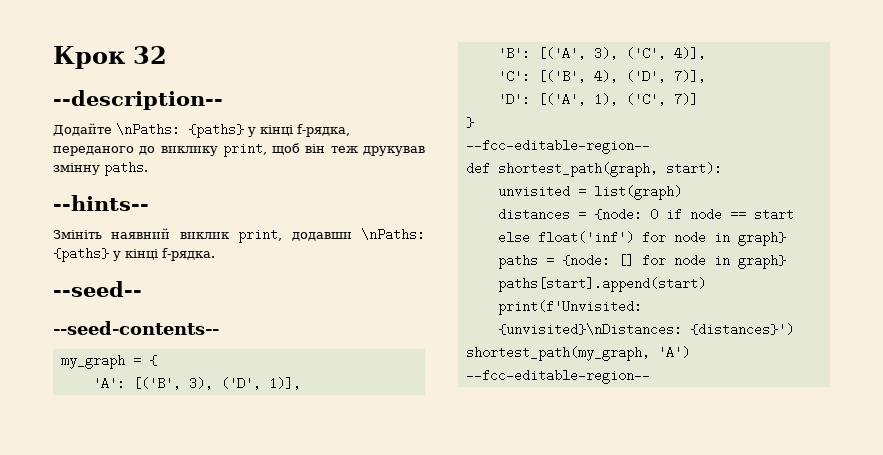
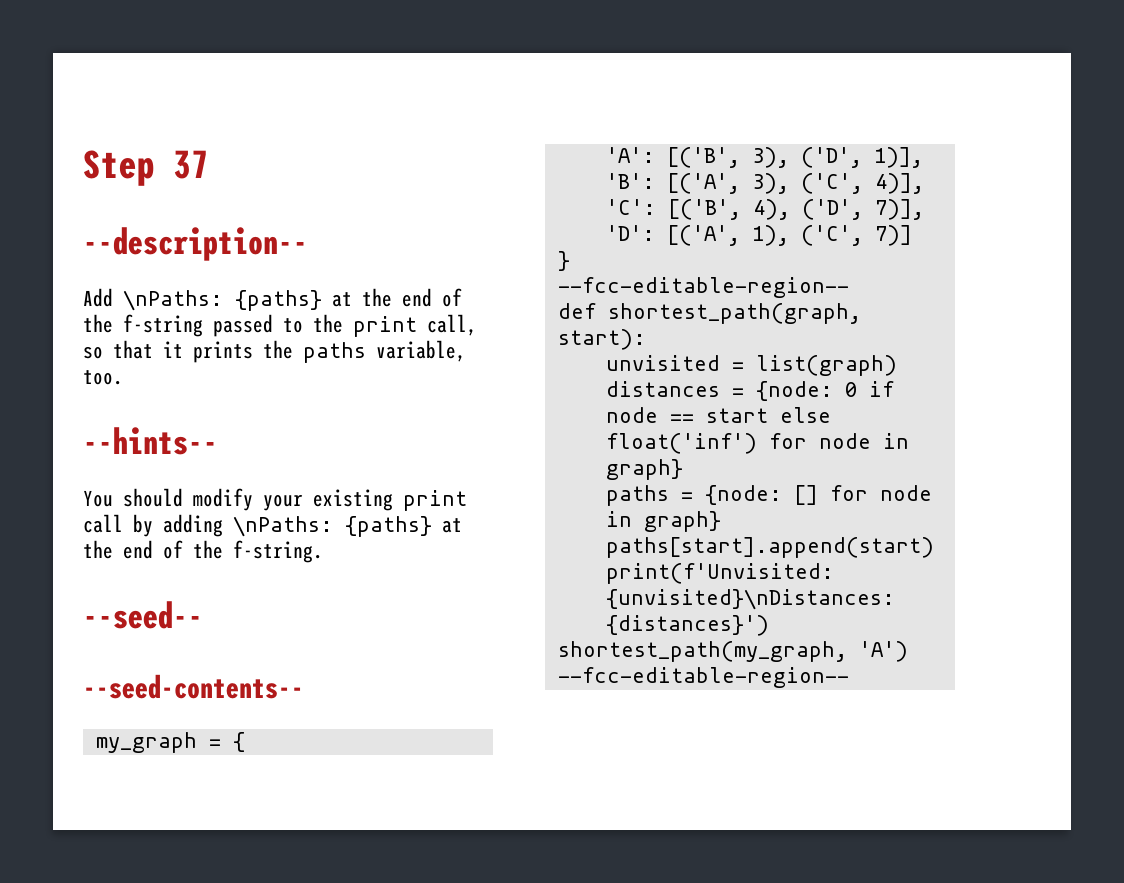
- Крок 32
+ Step 37
- Додайте \nPaths: {paths} у кінці f-рядка, переданого до виклику print, щоб він теж друкував змінну paths.
+ Add \nPaths: {paths} at the end of the f-string passed to the print call, so that it prints the paths variable, too.
  --hints--
- Змініть наявний виклик print, додавши \nPaths: {paths} у кінці f-рядка.
+ You should modify your existing print call by adding \nPaths: {paths} at the end of the f-string.

